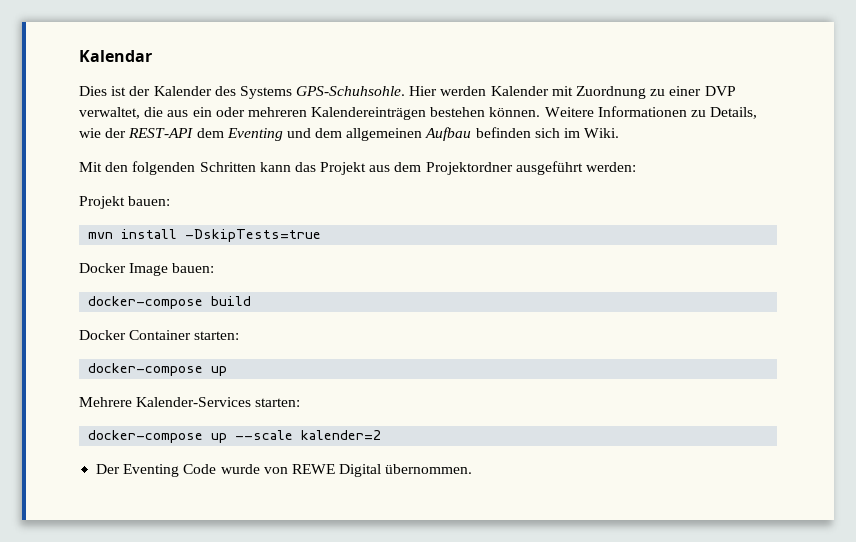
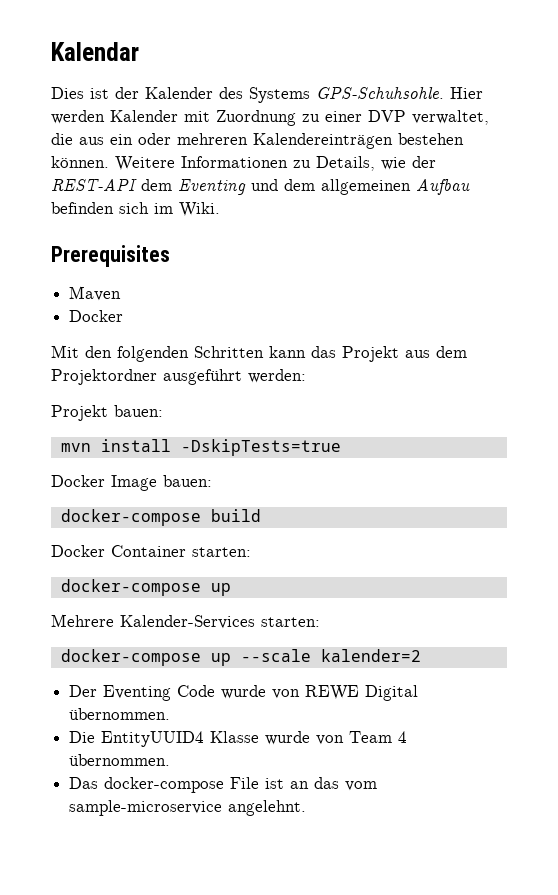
+ Prerequisites
+ Maven
+ Docker
+ Die EntityUUID4 Klasse wurde von Team 4 übernommen.
+ Das docker-compose File ist an das vom sample-microservice angelehnt.

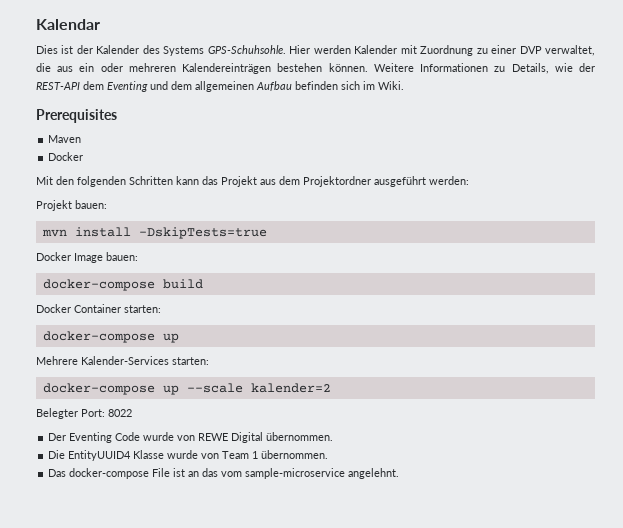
+ Belegter Port: 8022
- Die EntityUUID4 Klasse wurde von Team 4 übernommen.
+ Die EntityUUID4 Klasse wurde von Team 1 übernommen.

